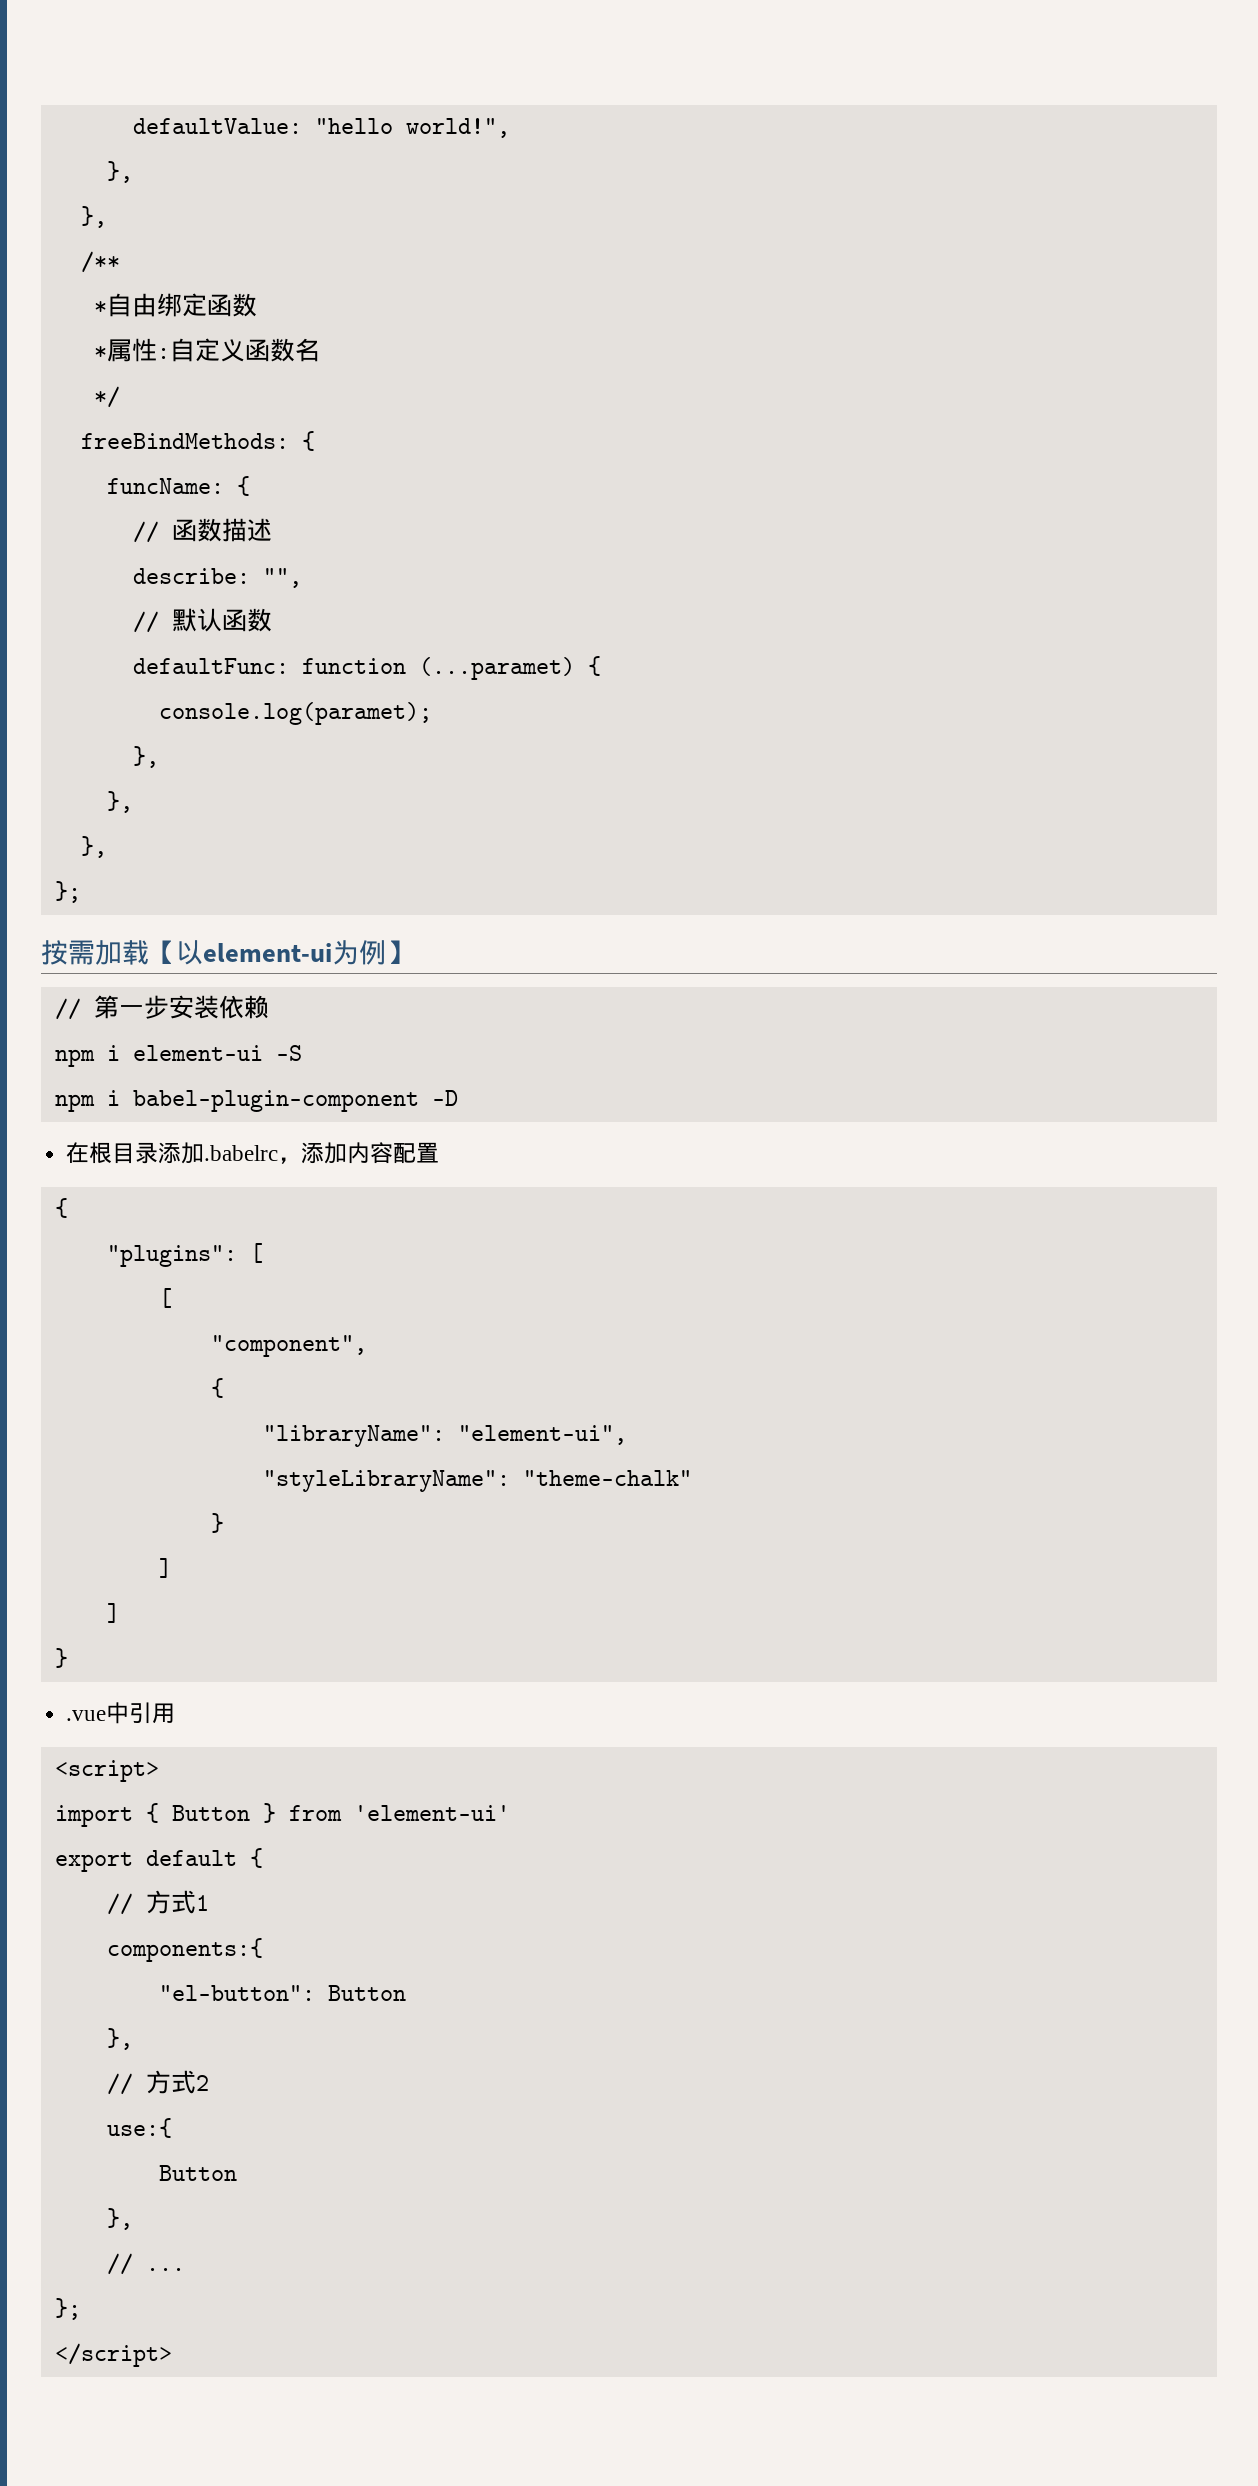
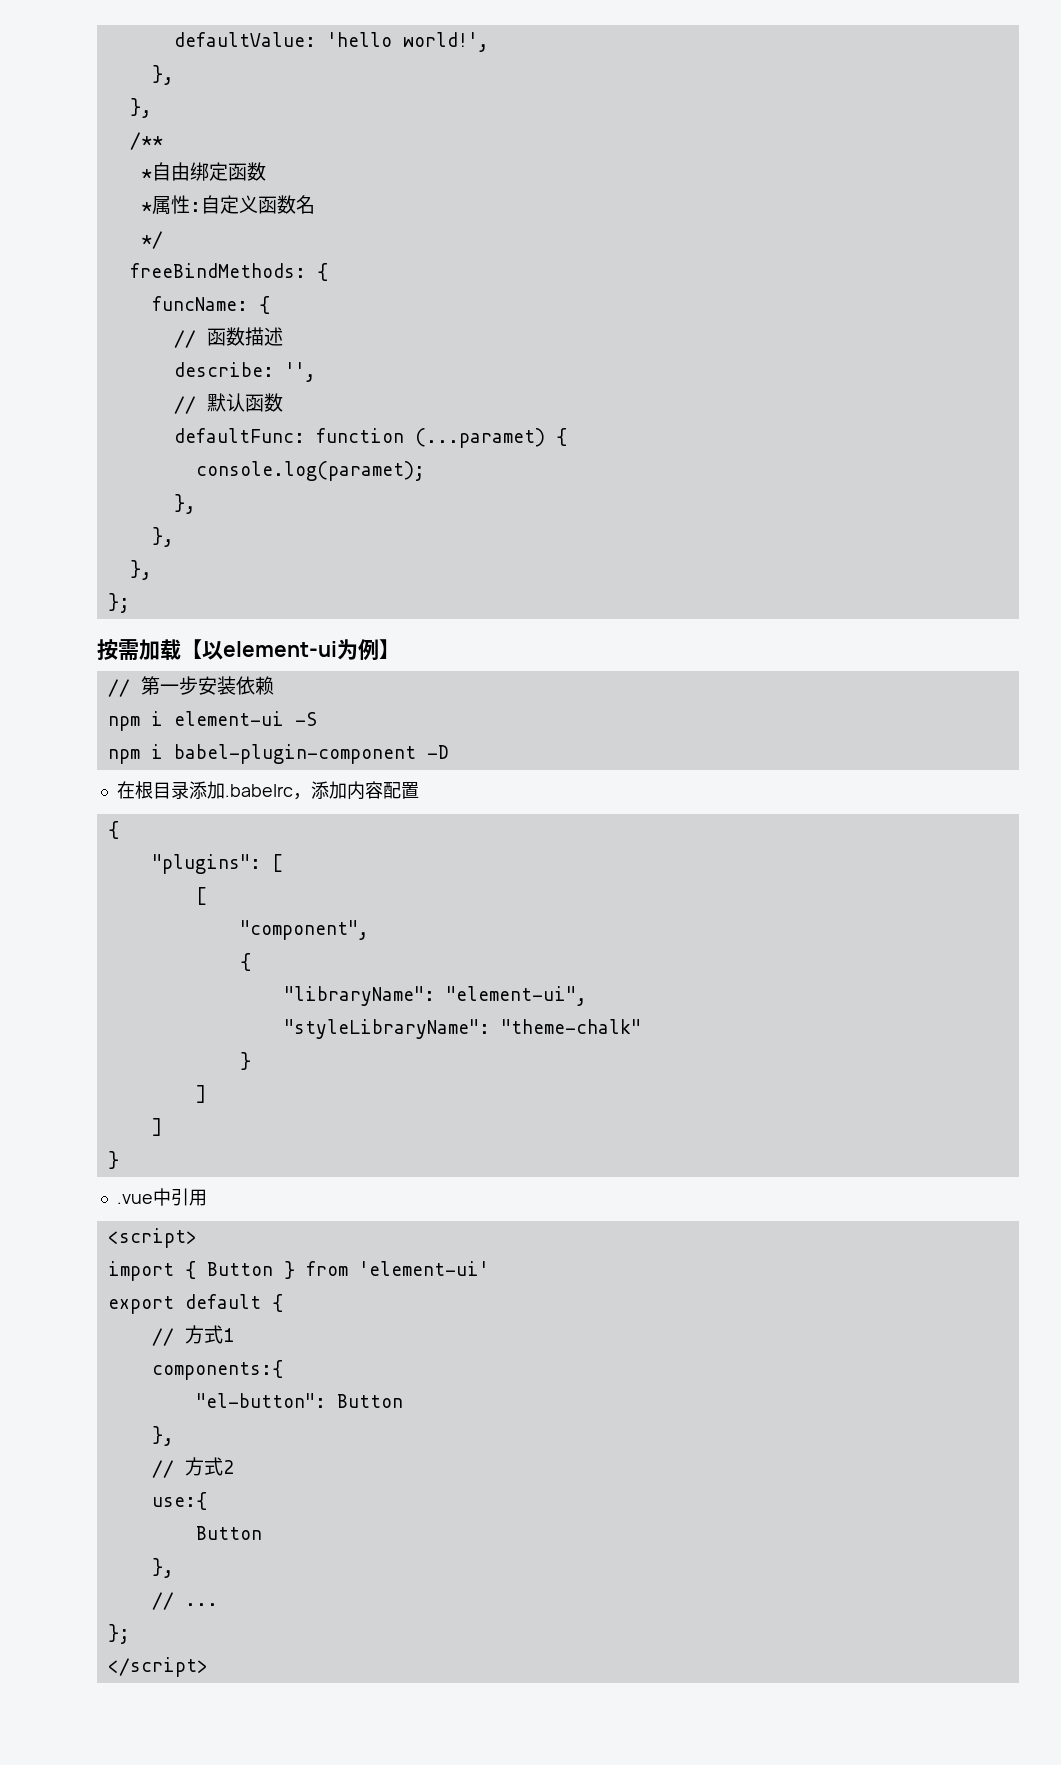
- defaultValue: "hello world!",
+ defaultValue: 'hello world!',
- describe: "",
+ describe: '',

